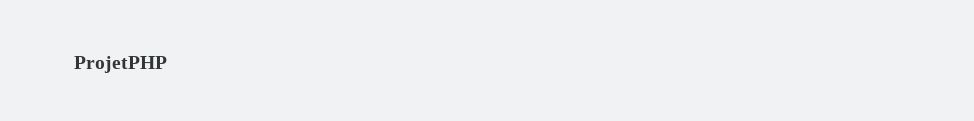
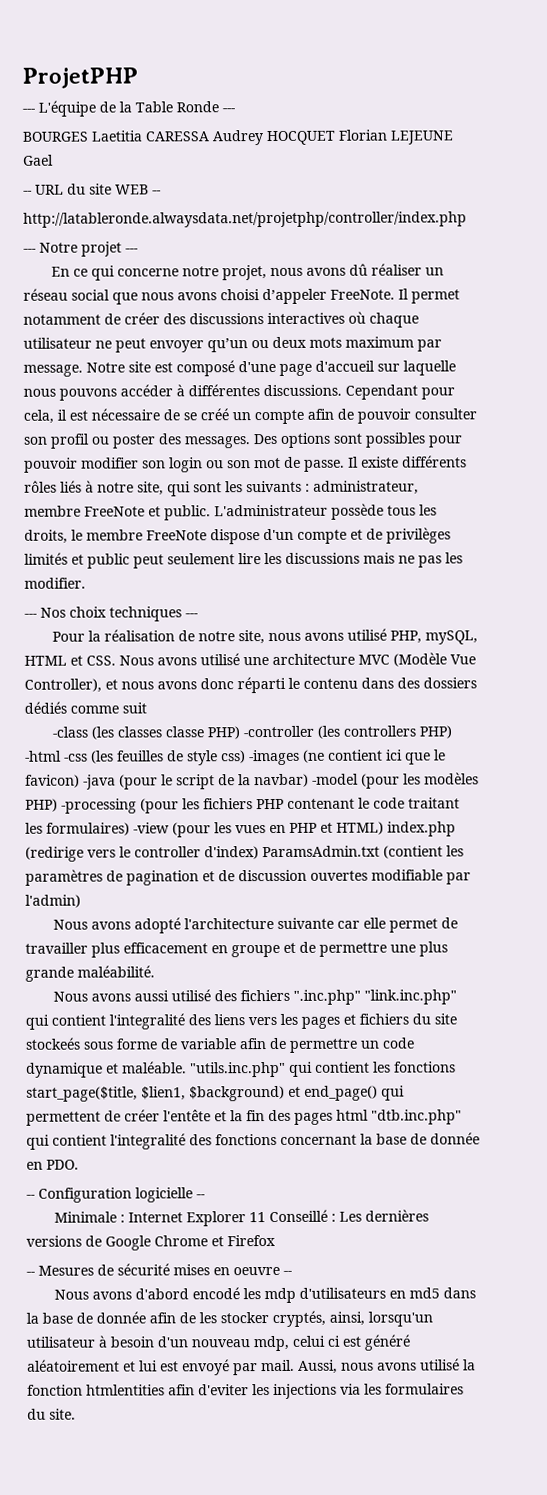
+ --- L'équipe de la Table Ronde ---
+ BOURGES Laetitia CARESSA Audrey HOCQUET Florian LEJEUNE Gael
+ -- URL du site WEB --
+ http://latableronde.alwaysdata.net/projetphp/controller/index.php
+ --- Notre projet ---
+ En ce qui concerne notre projet, nous avons dû réaliser un réseau social que nous avons choisi d’appeler FreeNote. Il permet notamment de créer des discussions interactives où chaque utilisateur ne peut envoyer qu’un ou deux mots maximum par message. Notre site est composé d'une page d'accueil sur laquelle nous pouvons accéder à différentes discussions. Cependant pour cela, il est nécessaire de se créé un compte afin de pouvoir consulter son profil ou poster des messages. Des options sont possibles pour pouvoir modifier son login ou son mot de passe. Il existe différents rôles liés à notre site, qui sont les suivants : administrateur, membre FreeNote et public. L'administrateur possède tous les droits, le membre FreeNote dispose d'un compte et de privilèges limités et public peut seulement lire les discussions mais ne pas les modifier.
+ --- Nos choix techniques ---
+ Pour la réalisation de notre site, nous avons utilisé PHP, mySQL, HTML et CSS. Nous avons utilisé une architecture MVC (Modèle Vue Controller), et nous avons donc réparti le contenu dans des dossiers dédiés comme suit
+ -class (les classes classe PHP) -controller (les controllers PHP) -html -css (les feuilles de style css) -images (ne contient ici que le favicon) -java (pour le script de la navbar) -model (pour les modèles PHP) -processing (pour les fichiers PHP contenant le code traitant les formulaires) -view (pour les vues en PHP et HTML) index.php (redirige vers le controller d'index) ParamsAdmin.txt (contient les paramètres de pagination et de discussion ouvertes modifiable par l'admin)
+ Nous avons adopté l'architecture suivante car elle permet de travailler plus efficacement en groupe et de permettre une plus grande maléabilité.
+ Nous avons aussi utilisé des fichiers ".inc.php" "link.inc.php" qui contient l'integralité des liens vers les pages et fichiers du site stockeés sous forme de variable afin de permettre un code dynamique et maléable. "utils.inc.php" qui contient les fonctions start_page($title, $lien1, $background) et end_page() qui permettent de créer l'entête et la fin des pages html "dtb.inc.php" qui contient l'integralité des fonctions concernant la base de donnée en PDO.
+ -- Configuration logicielle --
+ Minimale : Internet Explorer 11 Conseillé : Les dernières versions de Google Chrome et Firefox
+ -- Mesures de sécurité mises en oeuvre --
+ Nous avons d'abord encodé les mdp d'utilisateurs en md5 dans la base de donnée afin de les stocker cryptés, ainsi, lorsqu'un utilisateur à besoin d'un nouveau mdp, celui ci est généré aléatoirement et lui est envoyé par mail. Aussi, nous avons utilisé la fonction htmlentities afin d'eviter les injections via les formulaires du site.

